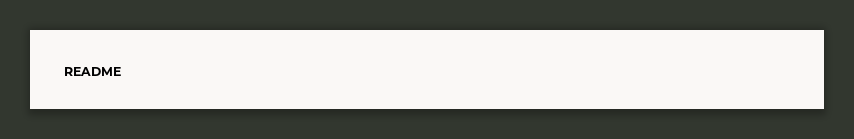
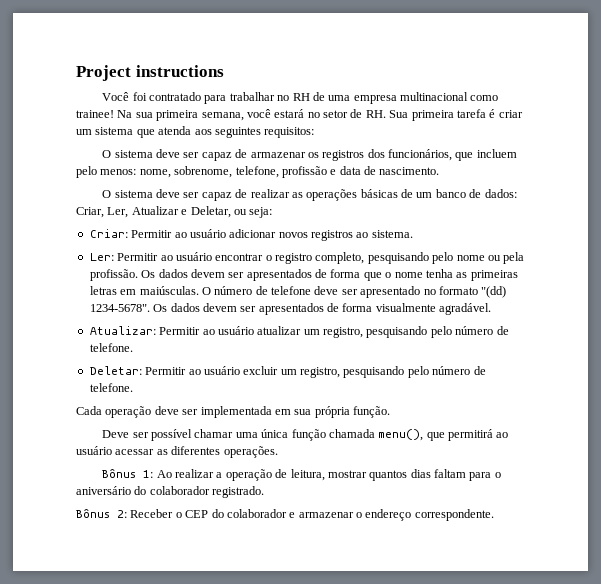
- README
+ Project instructions
+ Você foi contratado para trabalhar no RH de uma empresa multinacional como trainee! Na sua primeira semana, você estará no setor de RH. Sua primeira tarefa é criar um sistema que atenda aos seguintes requisitos:
+ O sistema deve ser capaz de armazenar os registros dos funcionários, que incluem pelo menos: nome, sobrenome, telefone, profissão e data de nascimento.
+ O sistema deve ser capaz de realizar as operações básicas de um banco de dados: Criar, Ler, Atualizar e Deletar, ou seja:
+ Criar: Permitir ao usuário adicionar novos registros ao sistema.
+ Ler: Permitir ao usuário encontrar o registro completo, pesquisando pelo nome ou pela profissão. Os dados devem ser apresentados de forma que o nome tenha as primeiras letras em maiúsculas. O número de telefone deve ser apresentado no formato "(dd) 1234-5678". Os dados devem ser apresentados de forma visualmente agradável.
+ Atualizar: Permitir ao usuário atualizar um registro, pesquisando pelo número de telefone.
+ Deletar: Permitir ao usuário excluir um registro, pesquisando pelo número de telefone.
+ Cada operação deve ser implementada em sua própria função.
+ Deve ser possível chamar uma única função chamada menu(), que permitirá ao usuário acessar as diferentes operações.
+ Bônus 1: Ao realizar a operação de leitura, mostrar quantos dias faltam para o aniversário do colaborador registrado.
+ Bônus 2: Receber o CEP do colaborador e armazenar o endereço correspondente.

